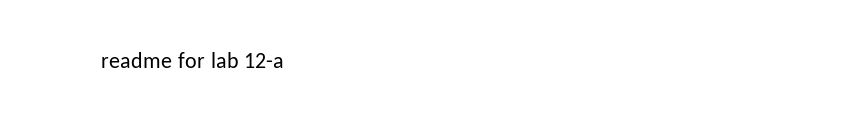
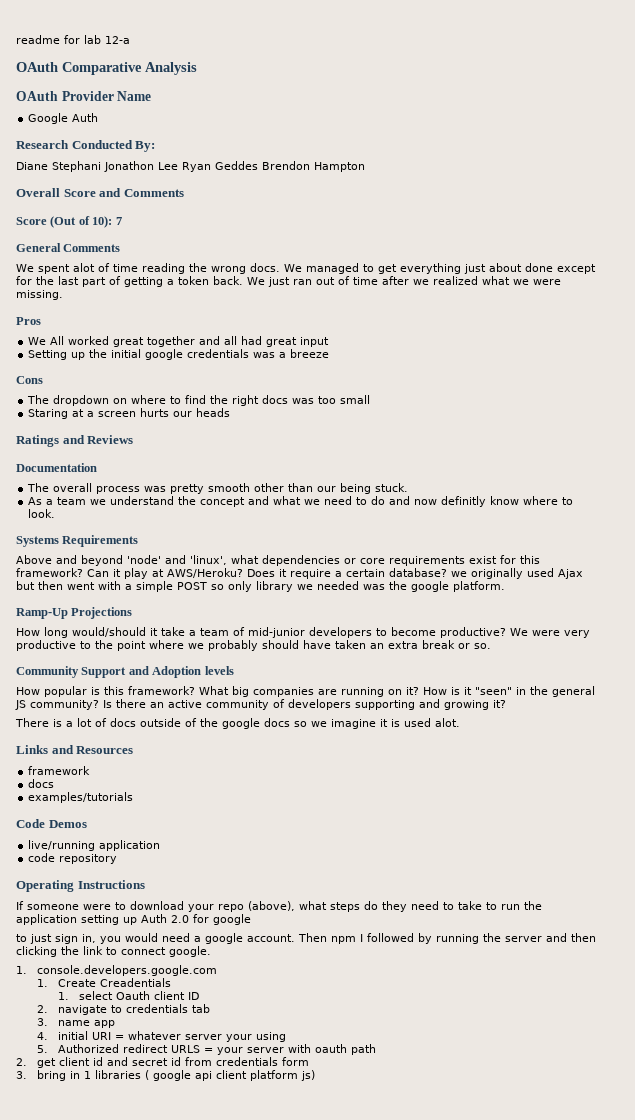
+ OAuth Comparative Analysis
+ OAuth Provider Name
+ Google Auth
+ Research Conducted By:
+ Diane Stephani Jonathon Lee Ryan Geddes Brendon Hampton
+ Overall Score and Comments
+ Score (Out of 10): 7
+ General Comments
+ We spent alot of time reading the wrong docs. We managed to get everything just about done except for the last part of getting a token back. We just ran out of time after we realized what we were missing.
+ Pros
+ We All worked great together and all had great input
+ Setting up the initial google credentials was a breeze
+ Cons
+ The dropdown on where to find the right docs was too small
+ Staring at a screen hurts our heads
+ Ratings and Reviews
+ Documentation
+ The overall process was pretty smooth other than our being stuck.
+ As a team we understand the concept and what we need to do and now definitly know where to look.
+ Systems Requirements
+ Above and beyond 'node' and 'linux', what dependencies or core requirements exist for this framework? Can it play at AWS/Heroku? Does it require a certain database? we originally used Ajax but then went with a simple POST so only library we needed was the google platform.
+ Ramp-Up Projections
+ How long would/should it take a team of mid-junior developers to become productive? We were very productive to the point where we probably should have taken an extra break or so.
+ Community Support and Adoption levels
+ How popular is this framework? What big companies are running on it? How is it "seen" in the general JS community? Is there an active community of developers supporting and growing it?
+ There is a lot of docs outside of the google docs so we imagine it is used alot.
+ Links and Resources
+ framework
+ docs
+ examples/tutorials
+ Code Demos
+ live/running application
+ code repository
+ Operating Instructions
+ If someone were to download your repo (above), what steps do they need to take to run the application setting up Auth 2.0 for google
+ to just sign in, you would need a google account. Then npm I followed by running the server and then clicking the link to connect google.
+ 1. console.developers.google.com
+ 1. Create Creadentials
+ 1. select Oauth client ID
+ 2. navigate to credentials tab
+ 3. name app
+ 4. initial URI = whatever server your using
+ 5. Authorized redirect URLS = your server with oauth path
+ 2. get client id and secret id from credentials form
+ 3. bring in 1 libraries ( google api client platform js)

